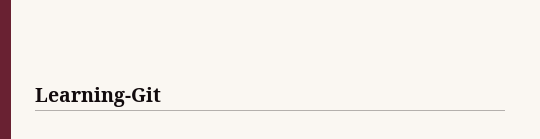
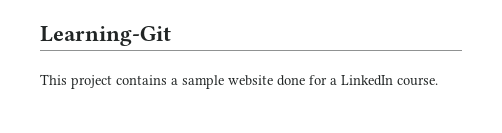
+ This project contains a sample website done for a LinkedIn course.

